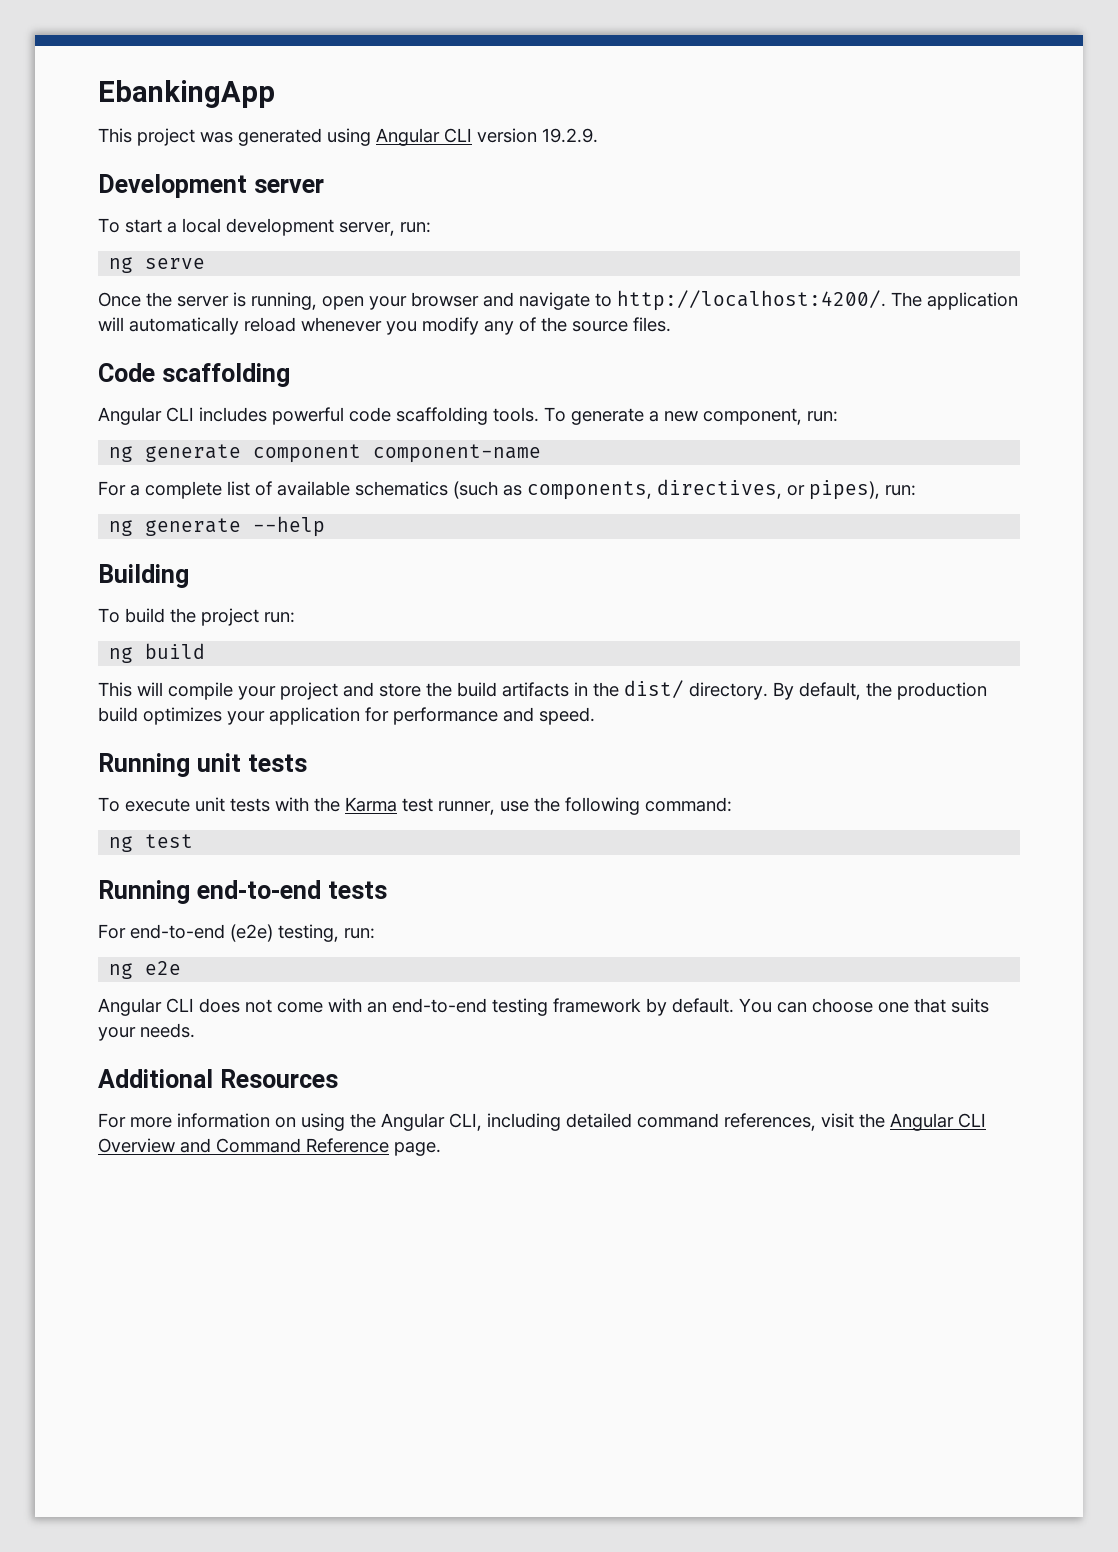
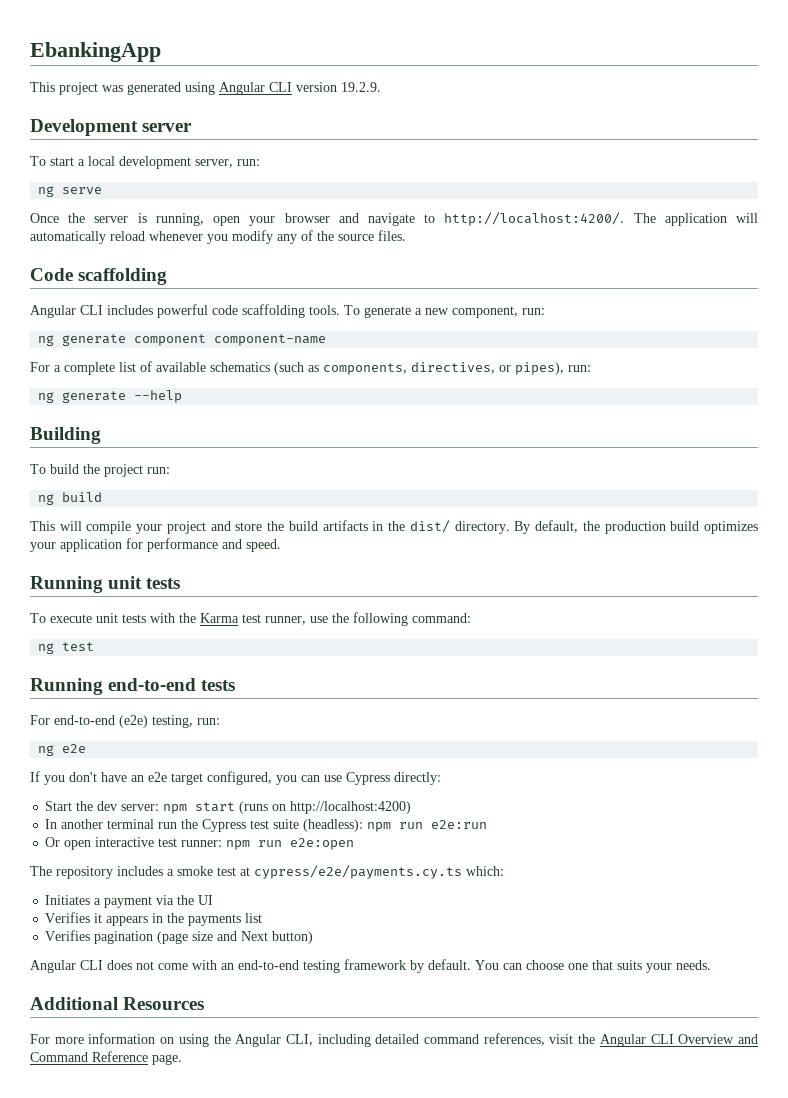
+ If you don't have an e2e target configured, you can use Cypress directly:
+ Start the dev server: npm start (runs on http://localhost:4200)
+ In another terminal run the Cypress test suite (headless): npm run e2e:run
+ Or open interactive test runner: npm run e2e:open
+ The repository includes a smoke test at cypress/e2e/payments.cy.ts which:
+ Initiates a payment via the UI
+ Verifies it appears in the payments list
+ Verifies pagination (page size and Next button)

